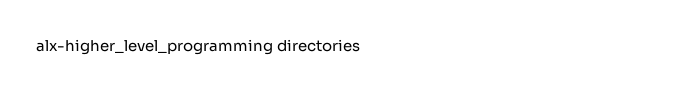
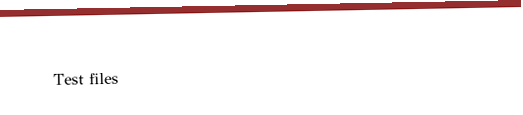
- alx-higher_level_programming directories
+ Test files

